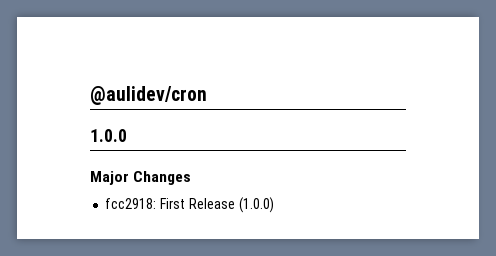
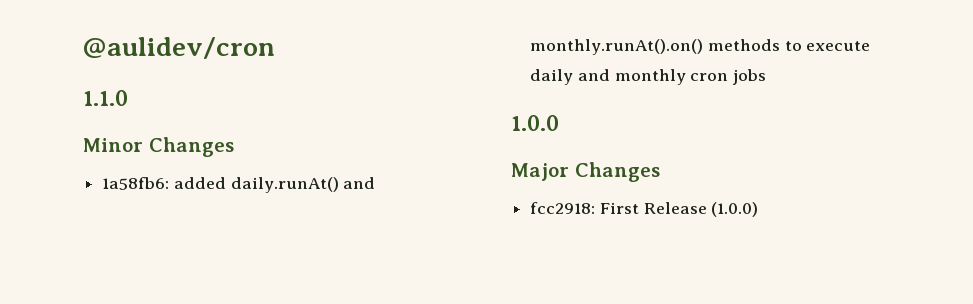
+ 1.1.0
+ Minor Changes
+ 1a58fb6: added daily.runAt() and monthly.runAt().on() methods to execute daily and monthly cron jobs

